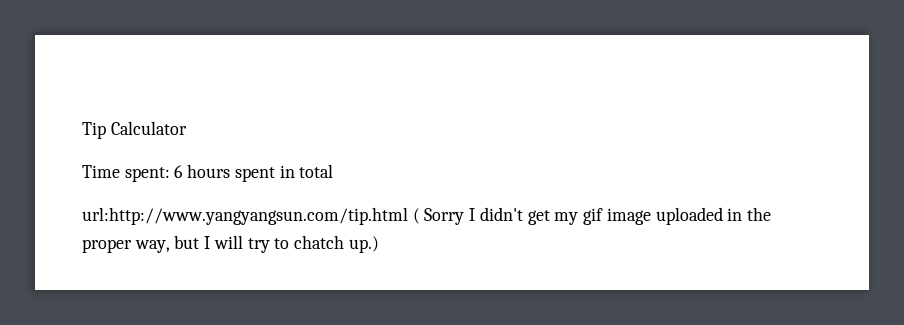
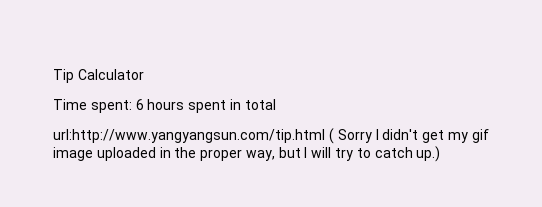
- url:http://www.yangyangsun.com/tip.html ( Sorry I didn't get my gif image uploaded in the proper way, but I will try to chatch up.)
+ url:http://www.yangyangsun.com/tip.html ( Sorry I didn't get my gif image uploaded in the proper way, but I will try to catch up.)

